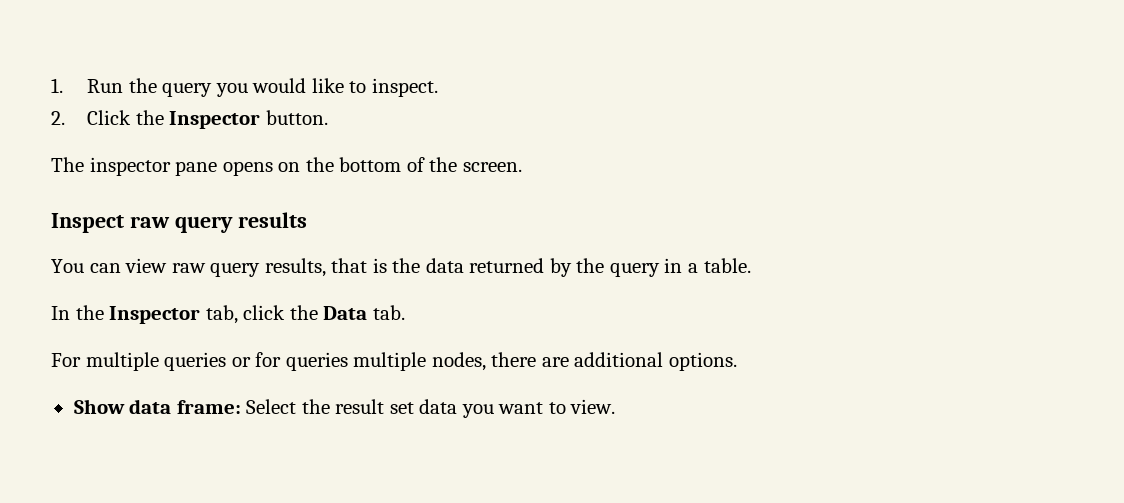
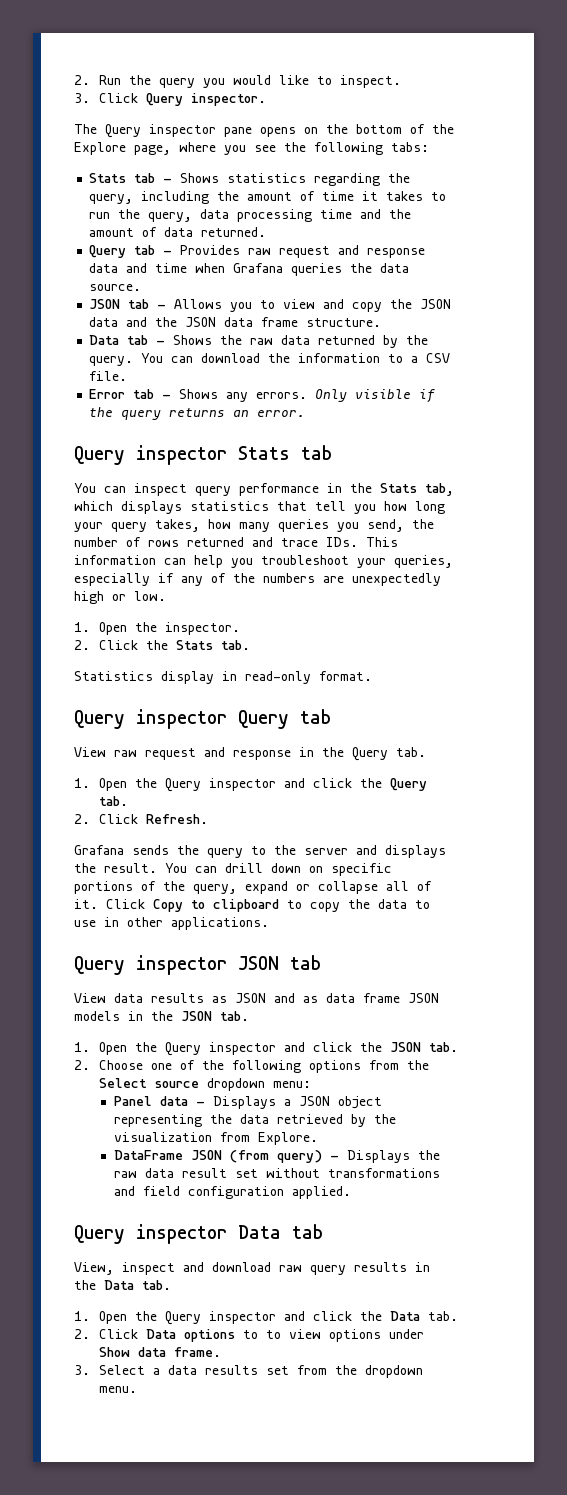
- 1. Run the query you would like to inspect.
+ 2. Run the query you would like to inspect.
- 2. Click the Inspector button.
+ 3. Click Query inspector.
- The inspector pane opens on the bottom of the screen.
- Inspect raw query results
- You can view raw query results, that is the data returned by the query in a table.
- In the Inspector tab, click the Data tab.
- For multiple queries or for queries multiple nodes, there are additional options.
- Show data frame: Select the result set data you want to view.
+ The Query inspector pane opens on the bottom of the Explore page, where you see the following tabs:
+ Stats tab - Shows statistics regarding the query, including the amount of time it takes to run the query, data processing time and the amount of data returned.
+ Query tab - Provides raw request and response data and time when Grafana queries the data source.
+ JSON tab - Allows you to view and copy the JSON data and the JSON data frame structure.
+ Data tab - Shows the raw data returned by the query. You can download the information to a CSV file.
+ Error tab - Shows any errors. Only visible if the query returns an error.
+ Query inspector Stats tab
+ You can inspect query performance in the Stats tab, which displays statistics that tell you how long your query takes, how many queries you send, the number of rows returned and trace IDs. This information can help you troubleshoot your queries, especially if any of the numbers are unexpectedly high or low.
+ 1. Open the inspector.
+ 2. Click the Stats tab.
+ Statistics display in read-only format.
+ Query inspector Query tab
+ View raw request and response in the Query tab.
+ 1. Open the Query inspector and click the Query tab.
+ 2. Click Refresh.
+ Grafana sends the query to the server and displays the result. You can drill down on specific portions of the query, expand or collapse all of it. Click Copy to clipboard to copy the data to use in other applications.
+ Query inspector JSON tab
+ View data results as JSON and as data frame JSON models in the JSON tab.
+ 1. Open the Query inspector and click the JSON tab.
+ 2. Choose one of the following options from the Select source dropdown menu:
+ Panel data - Displays a JSON object representing the data retrieved by the visualization from Explore.
+ DataFrame JSON (from query) - Displays the raw data result set without transformations and field configuration applied.
+ Query inspector Data tab
+ View, inspect and download raw query results in the Data tab.
+ 1. Open the Query inspector and click the Data tab.
+ 2. Click Data options to to view options under Show data frame.
+ 3. Select a data results set from the dropdown menu.

